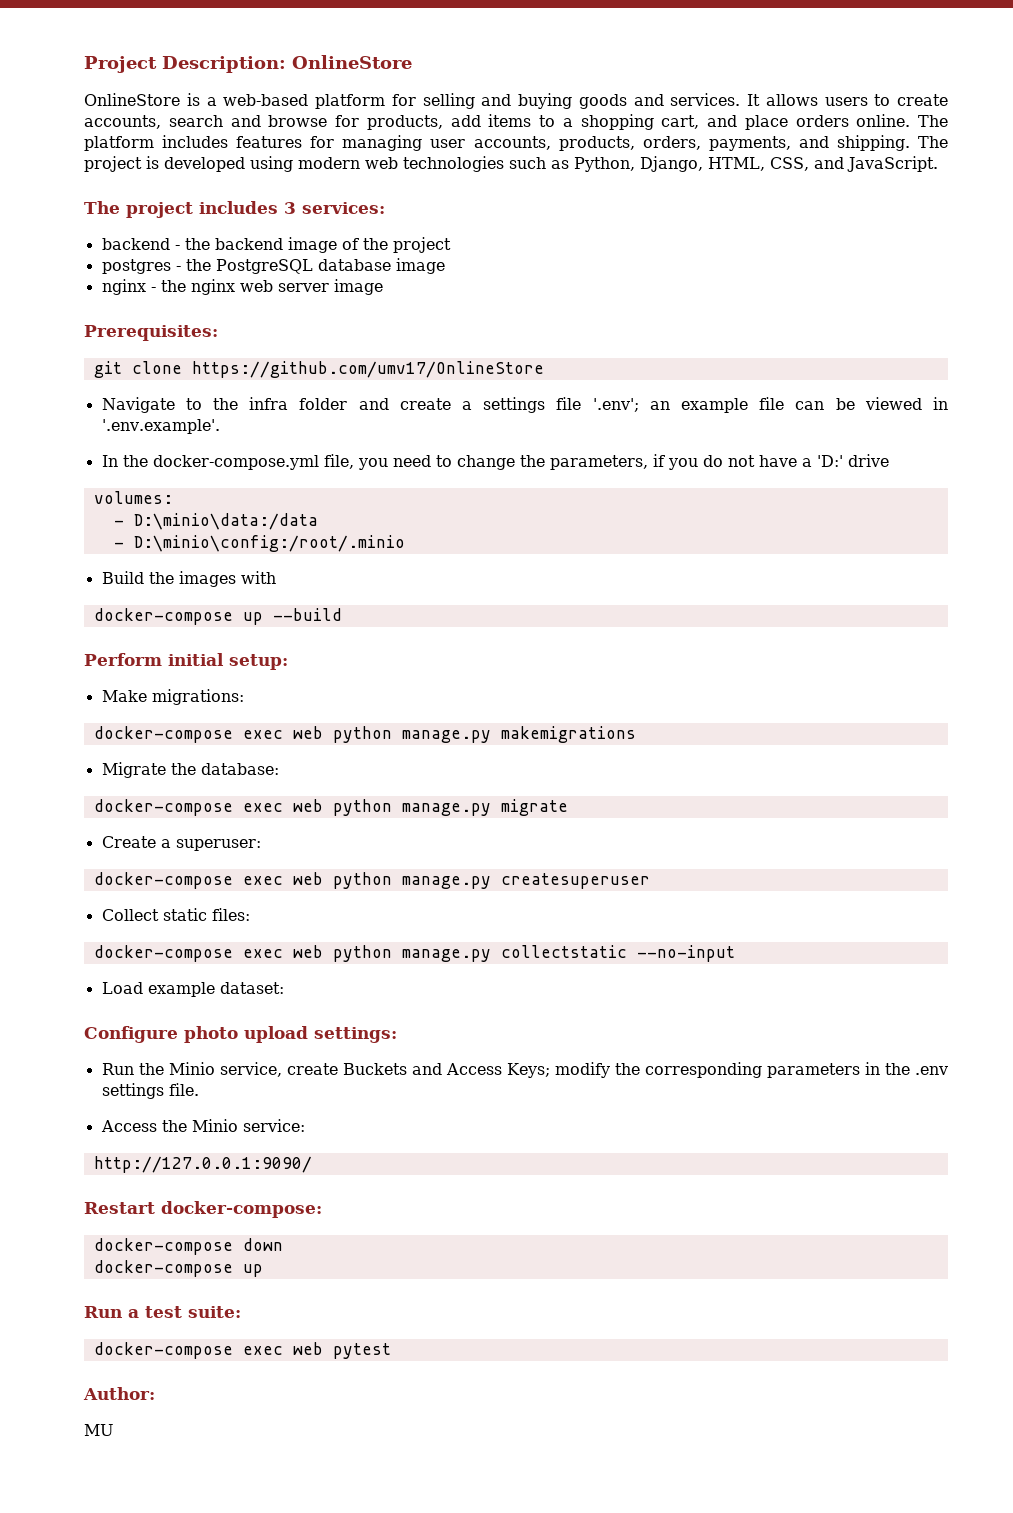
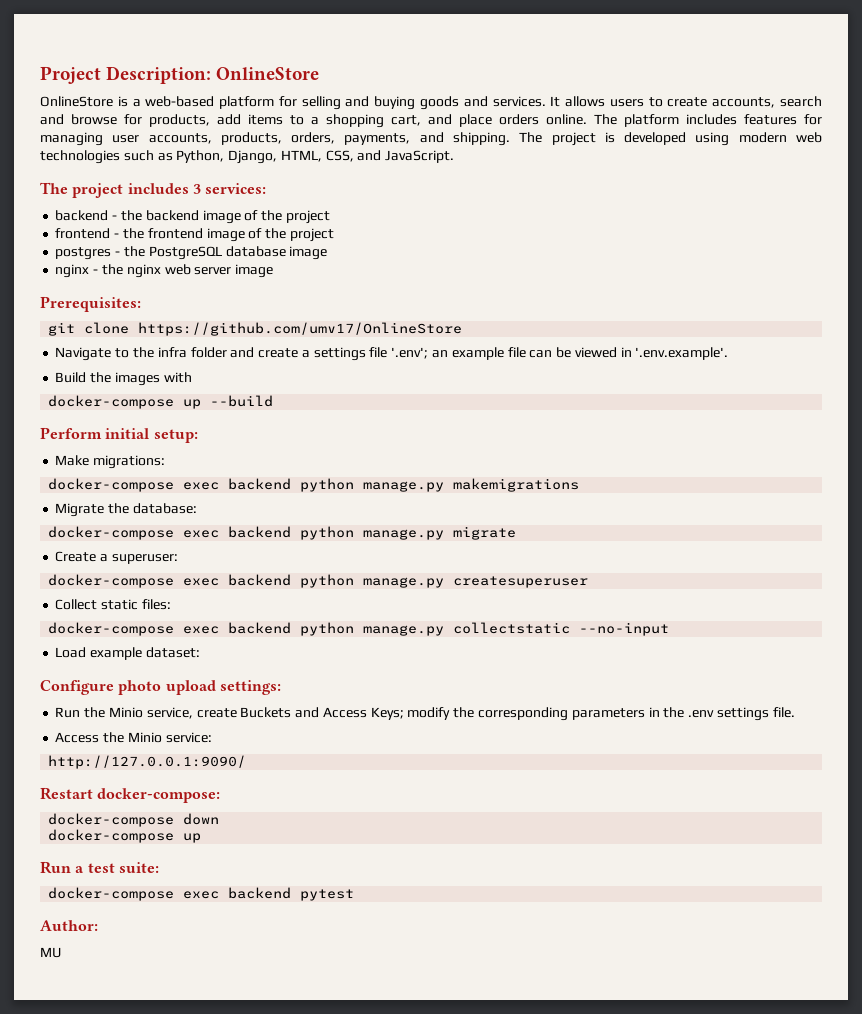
+ frontend - the frontend image of the project
- In the docker-compose.yml file, you need to change the parameters, if you do not have a 'D:' drive
- volumes:
- - D:\minio\data:/data
- - D:\minio\config:/root/.minio
- docker-compose exec web python manage.py makemigrations
+ docker-compose exec backend python manage.py makemigrations
- docker-compose exec web python manage.py migrate
+ docker-compose exec backend python manage.py migrate
- docker-compose exec web python manage.py createsuperuser
+ docker-compose exec backend python manage.py createsuperuser
- docker-compose exec web python manage.py collectstatic --no-input
+ docker-compose exec backend python manage.py collectstatic --no-input
- docker-compose exec web pytest
+ docker-compose exec backend pytest

